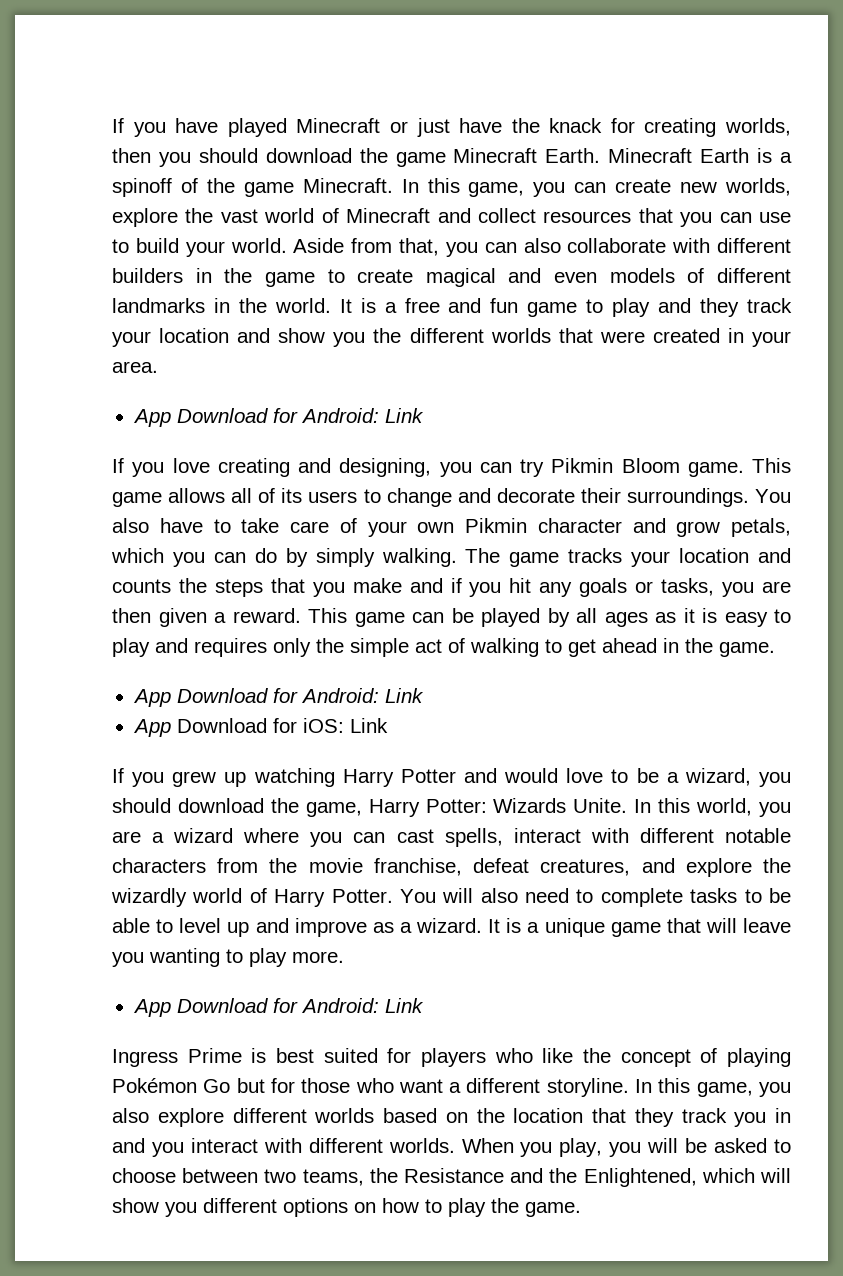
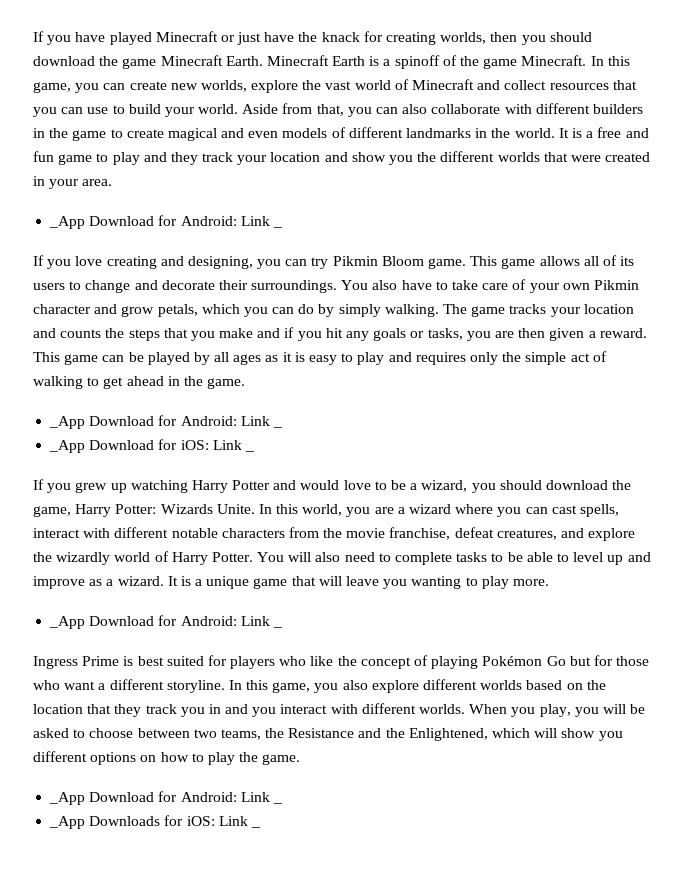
  It is a free and fun game to play and they track your location and show you the different worlds that were created in your area.
- App Download for Android: Link
+ _App Download for Android: Link _
  This game can be played by all ages as it is easy to play and requires only the simple act of walking to get ahead in the game.
- App Download for Android: Link
- App Download for iOS: Link
+ _App Download for Android: Link _
+ _App Download for iOS: Link _
  It is a unique game that will leave you wanting to play more.
- App Download for Android: Link
+ _App Download for Android: Link _
  When you play, you will be asked to choose between two teams, the Resistance and the Enlightened, which will show you different options on how to play the game.
+ _App Download for Android: Link _
+ _App Downloads for iOS: Link _

